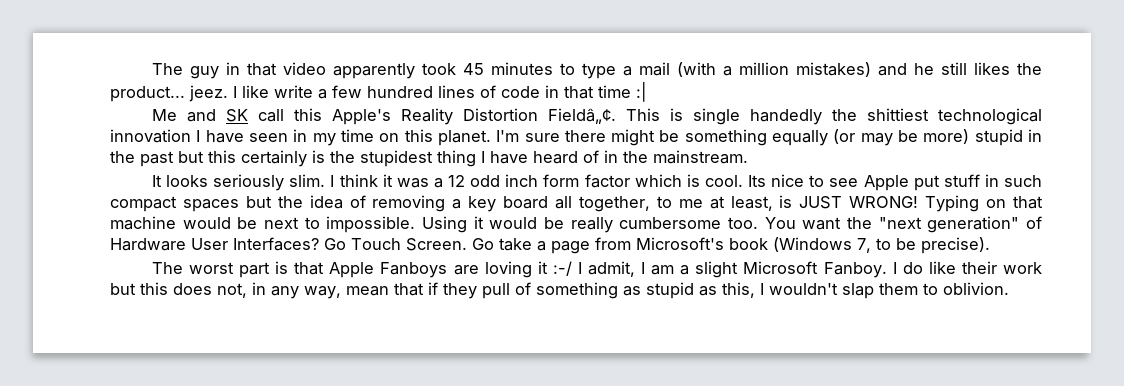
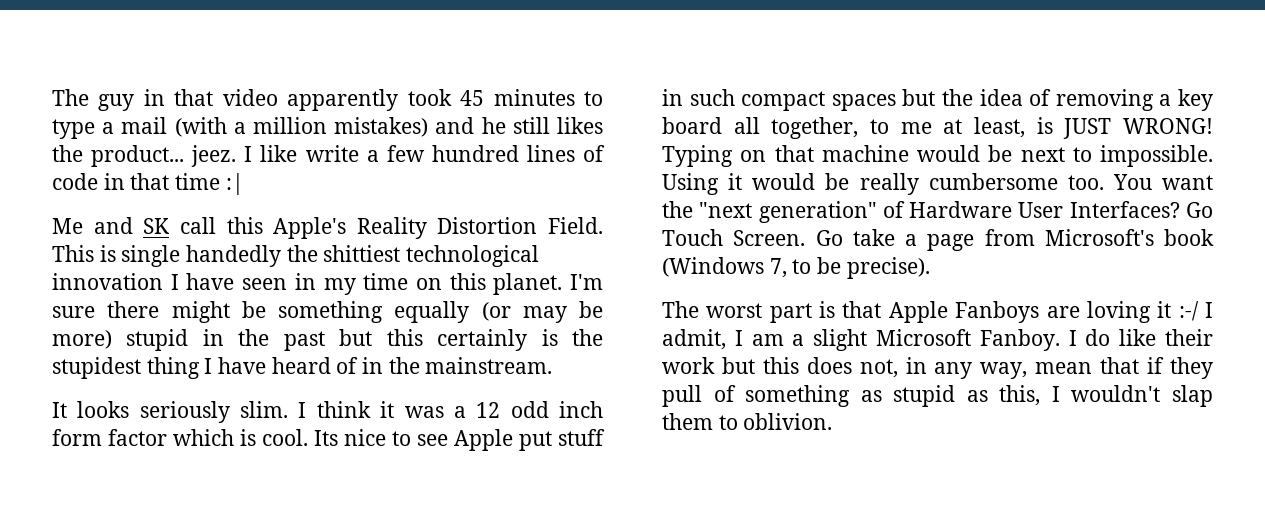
- Me and SK call this Apple's Reality Distortion Fieldâ„¢.
+ Me and SK call this Apple's Reality Distortion Field.

